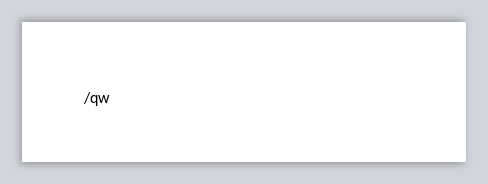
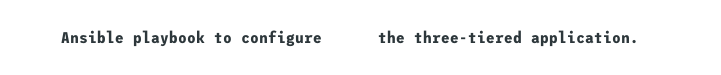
- /qw
+ Ansible playbook to configure the three-tiered application.

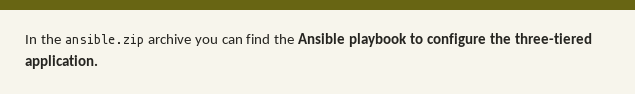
- Ansible playbook to configure the three-tiered application.
+ In the ansible.zip archive you can find the Ansible playbook to configure the three-tiered application.

